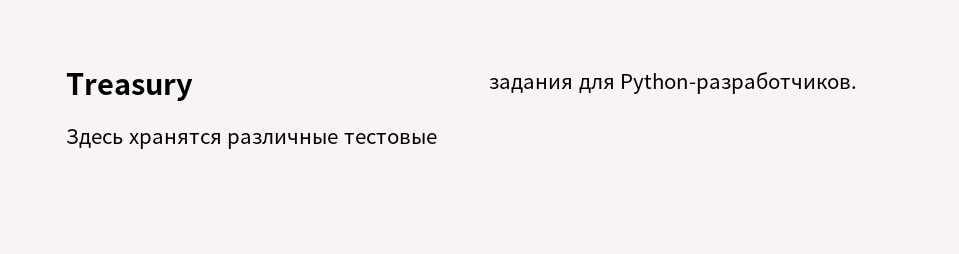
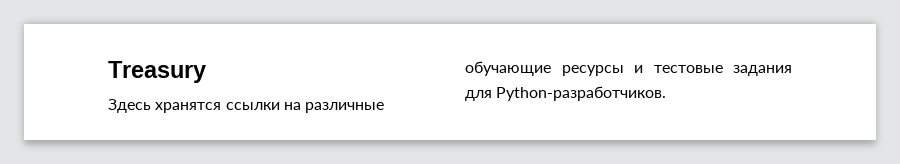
- Здесь хранятся различные тестовые задания для Python-разработчиков.
+ Здесь хранятся ссылки на различные обучающие ресурсы и тестовые задания для Python-разработчиков.

